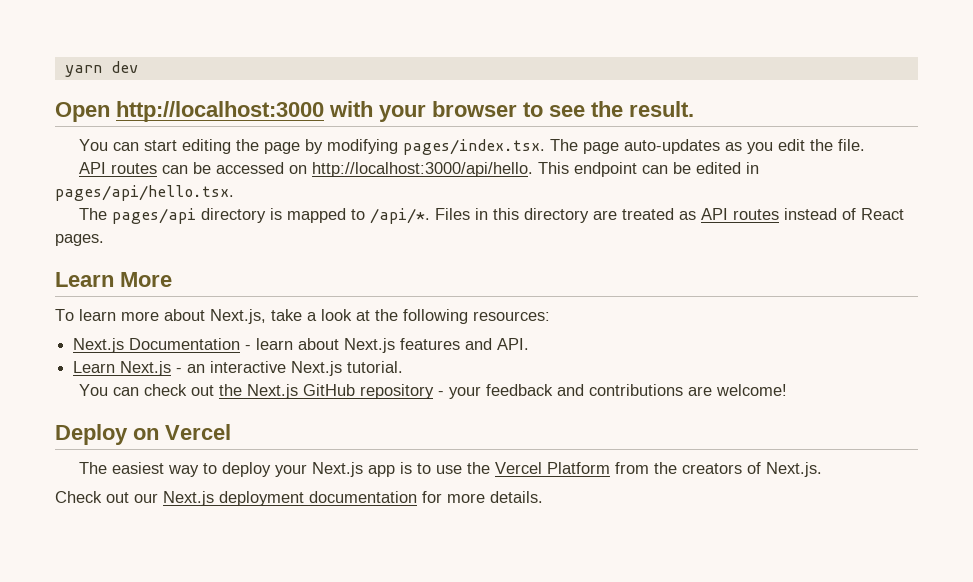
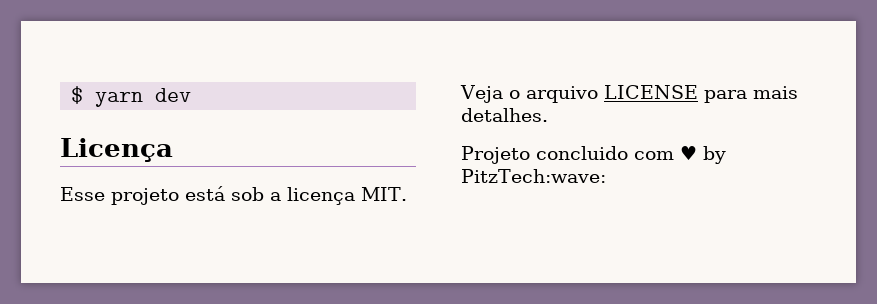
- yarn dev
+ $ yarn dev
- Open http://localhost:3000 with your browser to see the result.
- You can start editing the page by modifying pages/index.tsx. The page auto-updates as you edit the file.
- API routes can be accessed on http://localhost:3000/api/hello. This endpoint can be edited in pages/api/hello.tsx.
- The pages/api directory is mapped to /api/*. Files in this directory are treated as API routes instead of React pages.
- Learn More
- To learn more about Next.js, take a look at the following resources:
- Next.js Documentation - learn about Next.js features and API.
- Learn Next.js - an interactive Next.js tutorial.
- You can check out the Next.js GitHub repository - your feedback and contributions are welcome!
- Deploy on Vercel
- The easiest way to deploy your Next.js app is to use the Vercel Platform from the creators of Next.js.
- Check out our Next.js deployment documentation for more details.
+ Licença
+ Esse projeto está sob a licença MIT. Veja o arquivo LICENSE para mais detalhes.
+ Projeto concluido com ♥ by PitzTech:wave:

